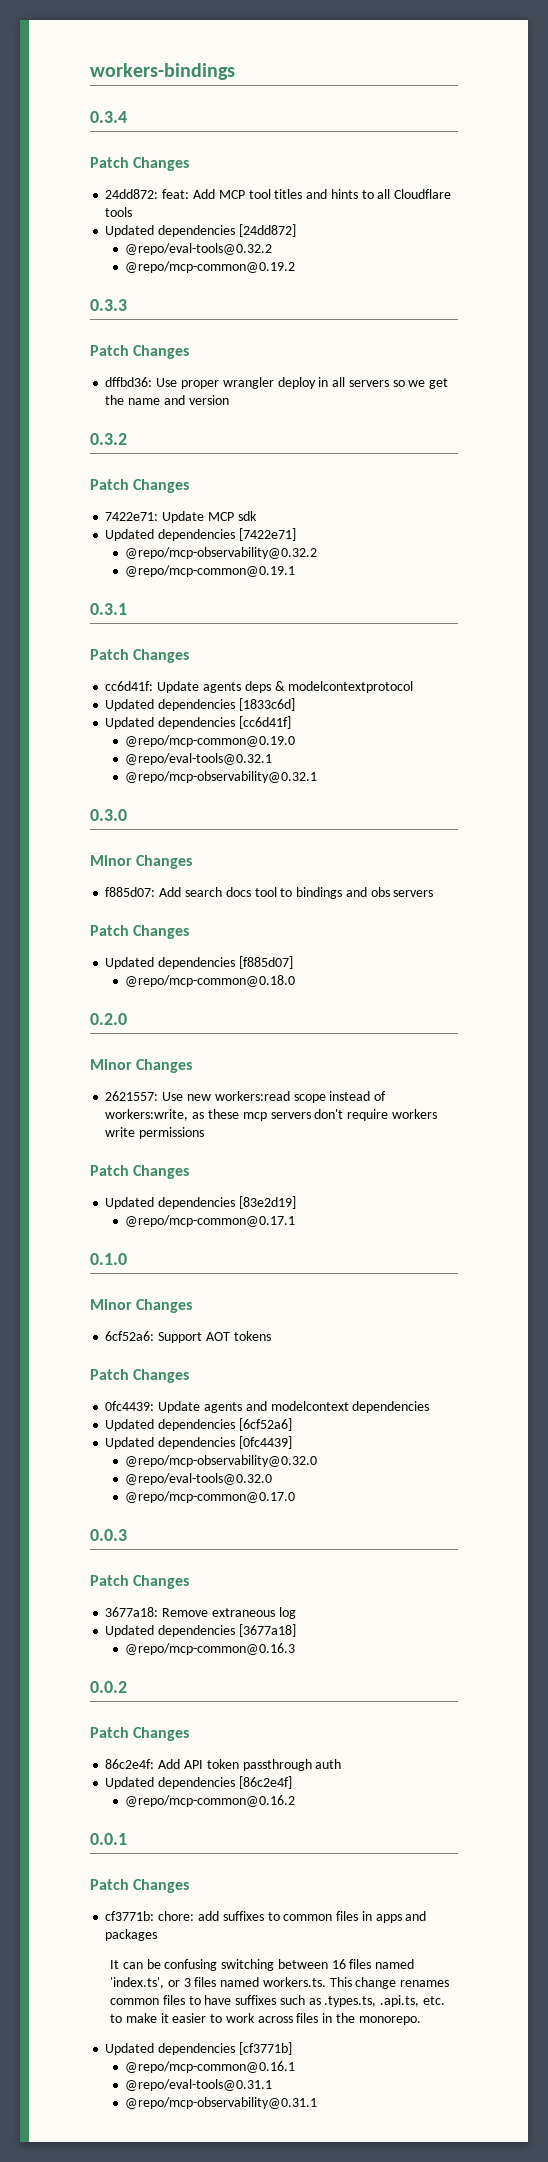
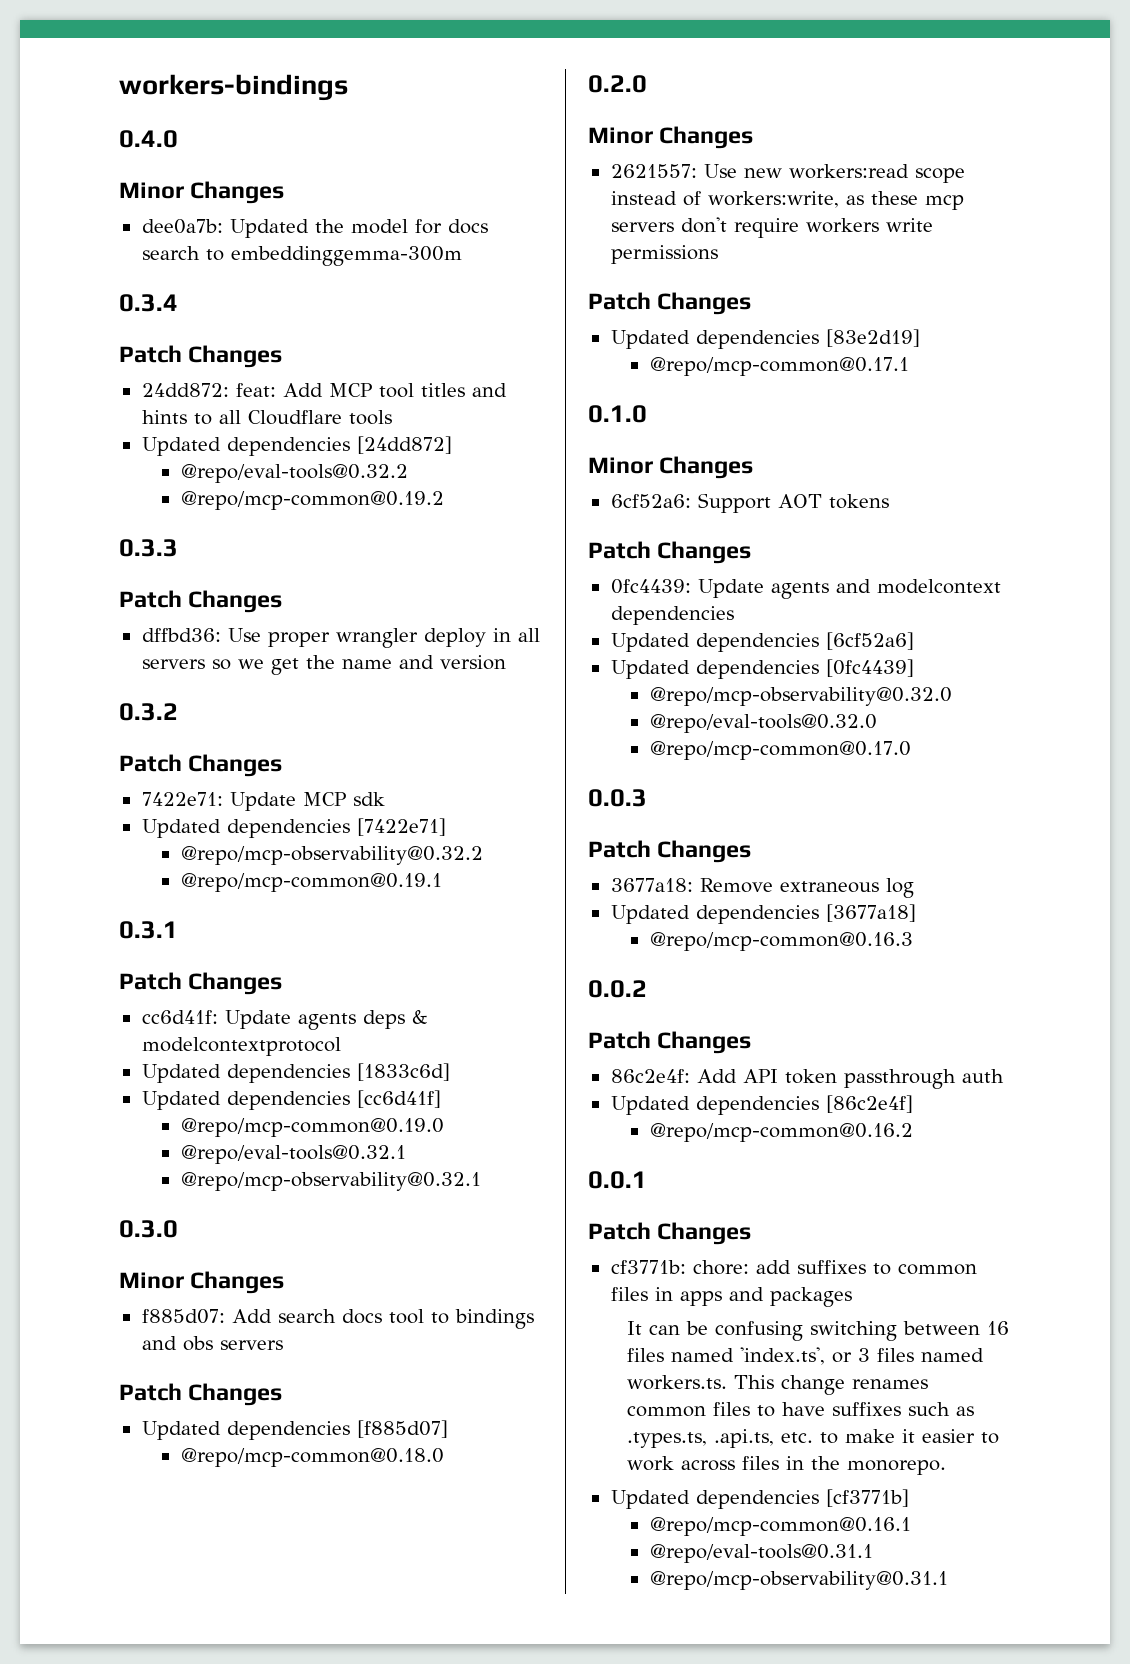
+ 0.4.0
+ Minor Changes
+ dee0a7b: Updated the model for docs search to embeddinggemma-300m

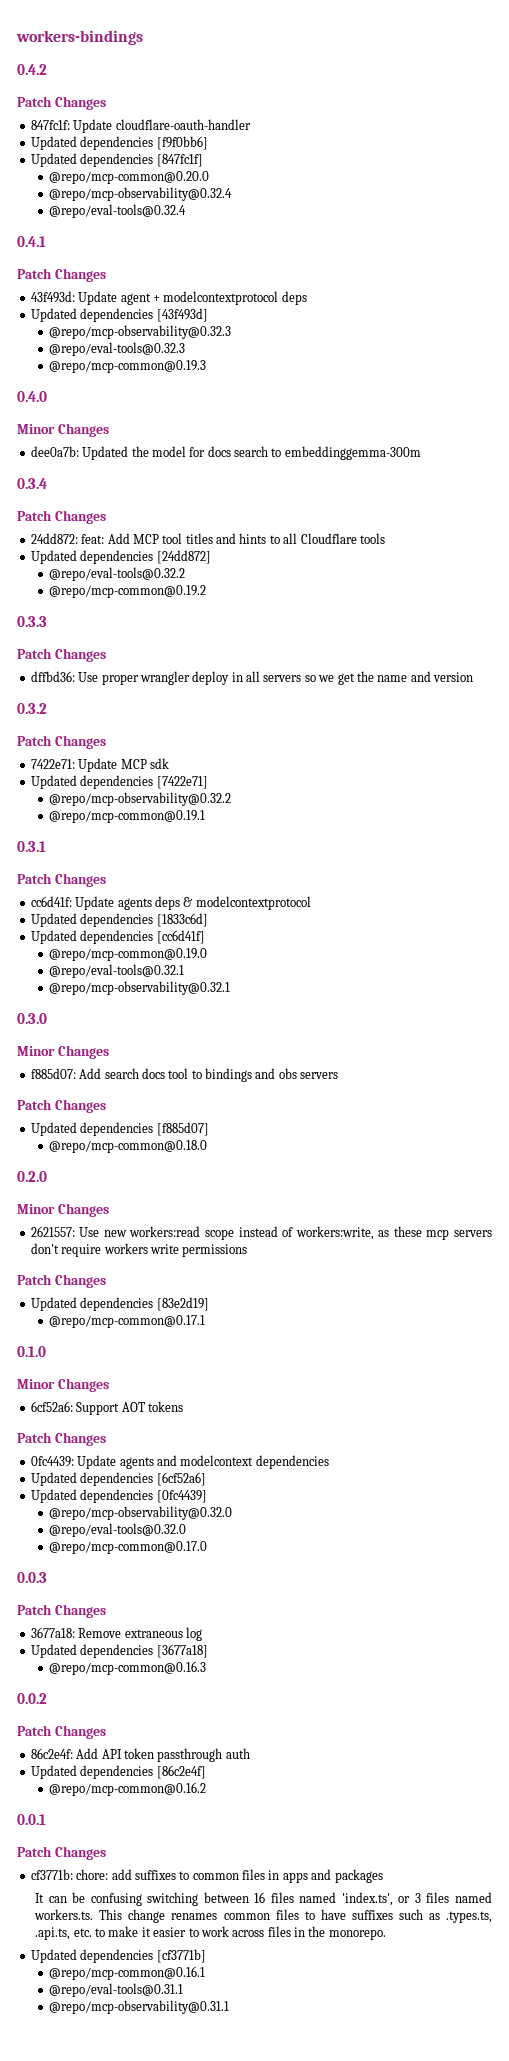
+ 0.4.2
+ Patch Changes
+ 847fc1f: Update cloudflare-oauth-handler
+ Updated dependencies [f9f0bb6]
+ Updated dependencies [847fc1f]
+ @repo/mcp-common@0.20.0
+ @repo/mcp-observability@0.32.4
+ @repo/eval-tools@0.32.4
+ 0.4.1
+ Patch Changes
+ 43f493d: Update agent + modelcontextprotocol deps
+ Updated dependencies [43f493d]
+ @repo/mcp-observability@0.32.3
+ @repo/eval-tools@0.32.3
+ @repo/mcp-common@0.19.3

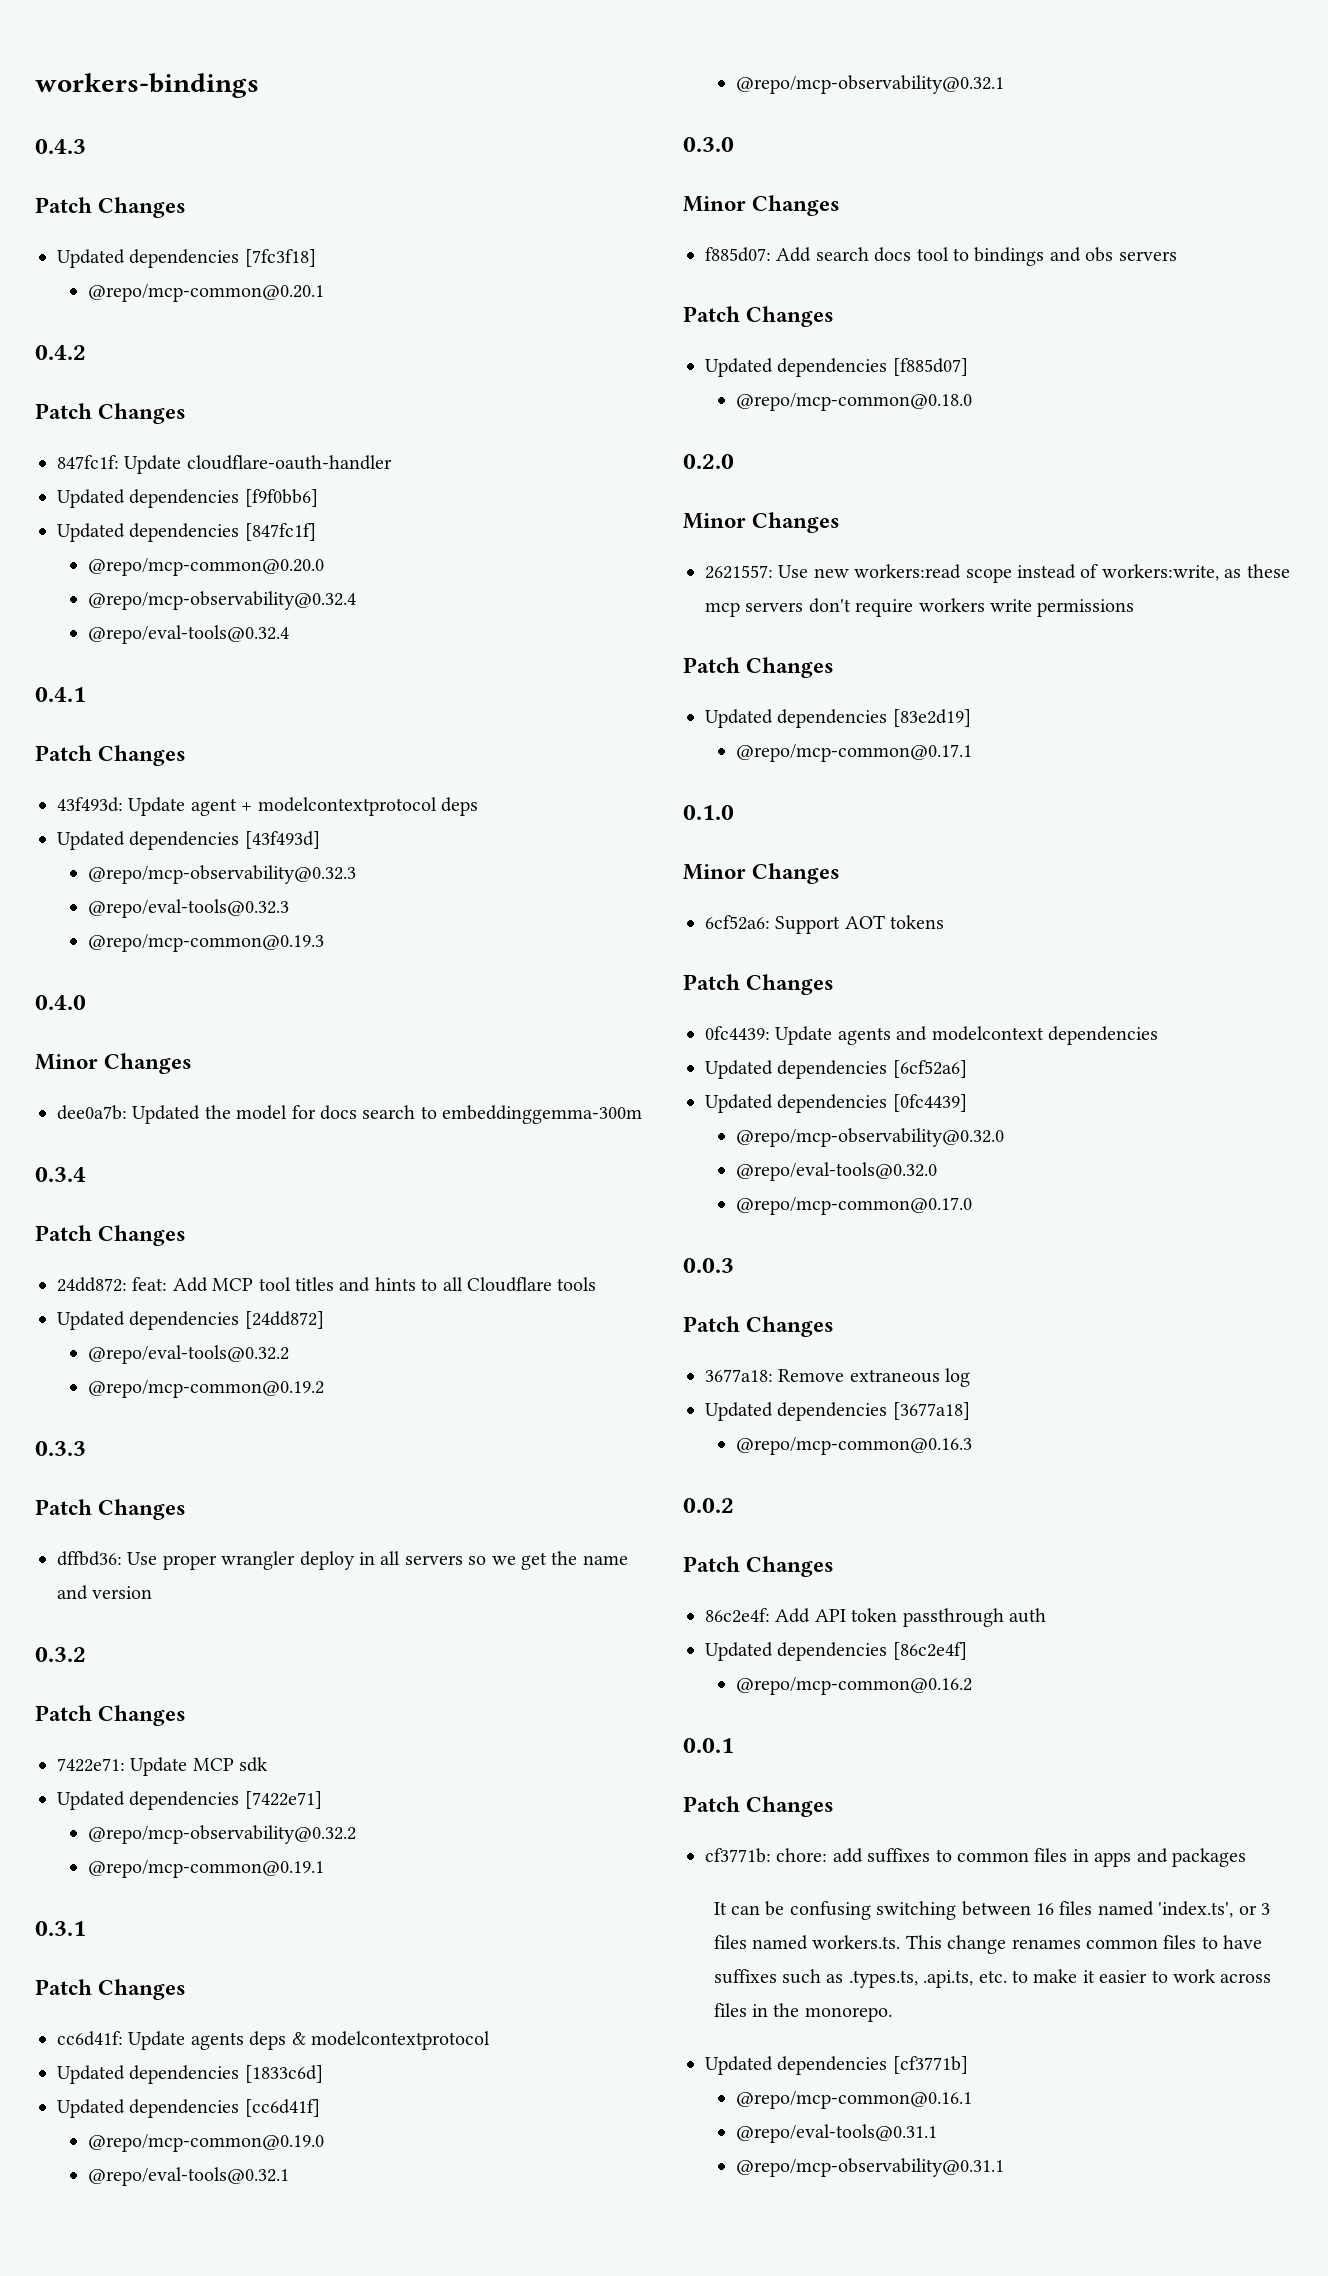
+ 0.4.3
+ Patch Changes
+ Updated dependencies [7fc3f18]
+ @repo/mcp-common@0.20.1

